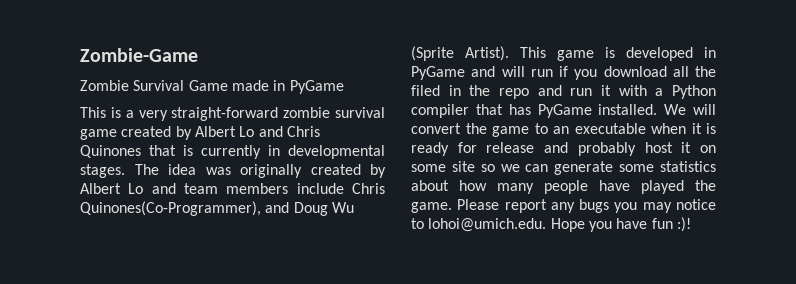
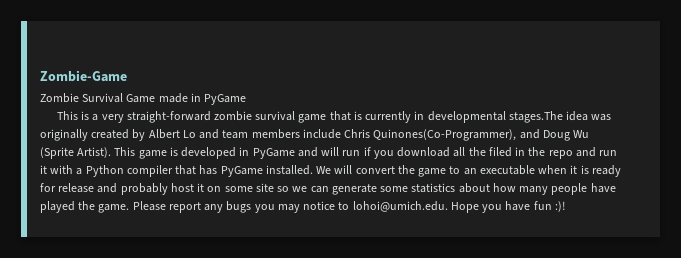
- This is a very straight-forward zombie survival game created by Albert Lo and Chris Quinones that is currently in developmental stages. The idea was originally created by Albert Lo and team members include Chris Quinones(Co-Programmer), and Doug Wu (Sprite Artist).
+ This is a very straight-forward zombie survival game that is currently in developmental stages.The idea was originally created by Albert Lo and team members include Chris Quinones(Co-Programmer), and Doug Wu (Sprite Artist).

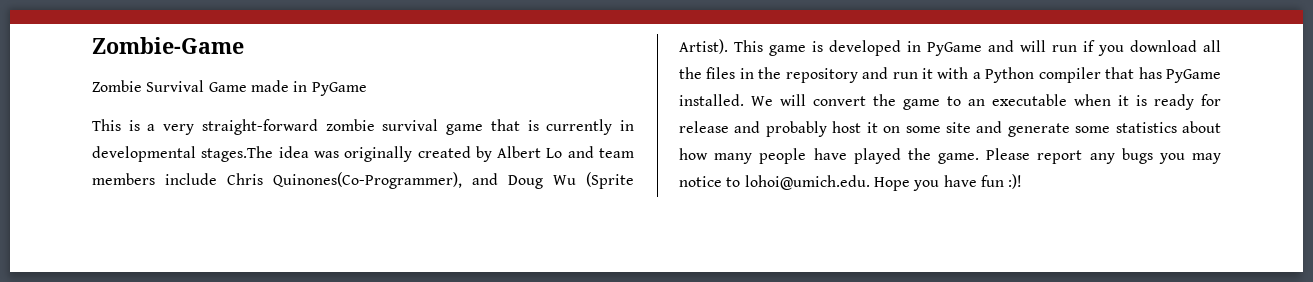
- This game is developed in PyGame and will run if you download all the filed in the repo and run it with a Python compiler that has PyGame installed.
+ This game is developed in PyGame and will run if you download all the files in the repository and run it with a Python compiler that has PyGame installed.
- We will convert the game to an executable when it is ready for release and probably host it on some site so we can generate some statistics about how many people have played the game.
+ We will convert the game to an executable when it is ready for release and probably host it on some site and generate some statistics about how many people have played the game.

